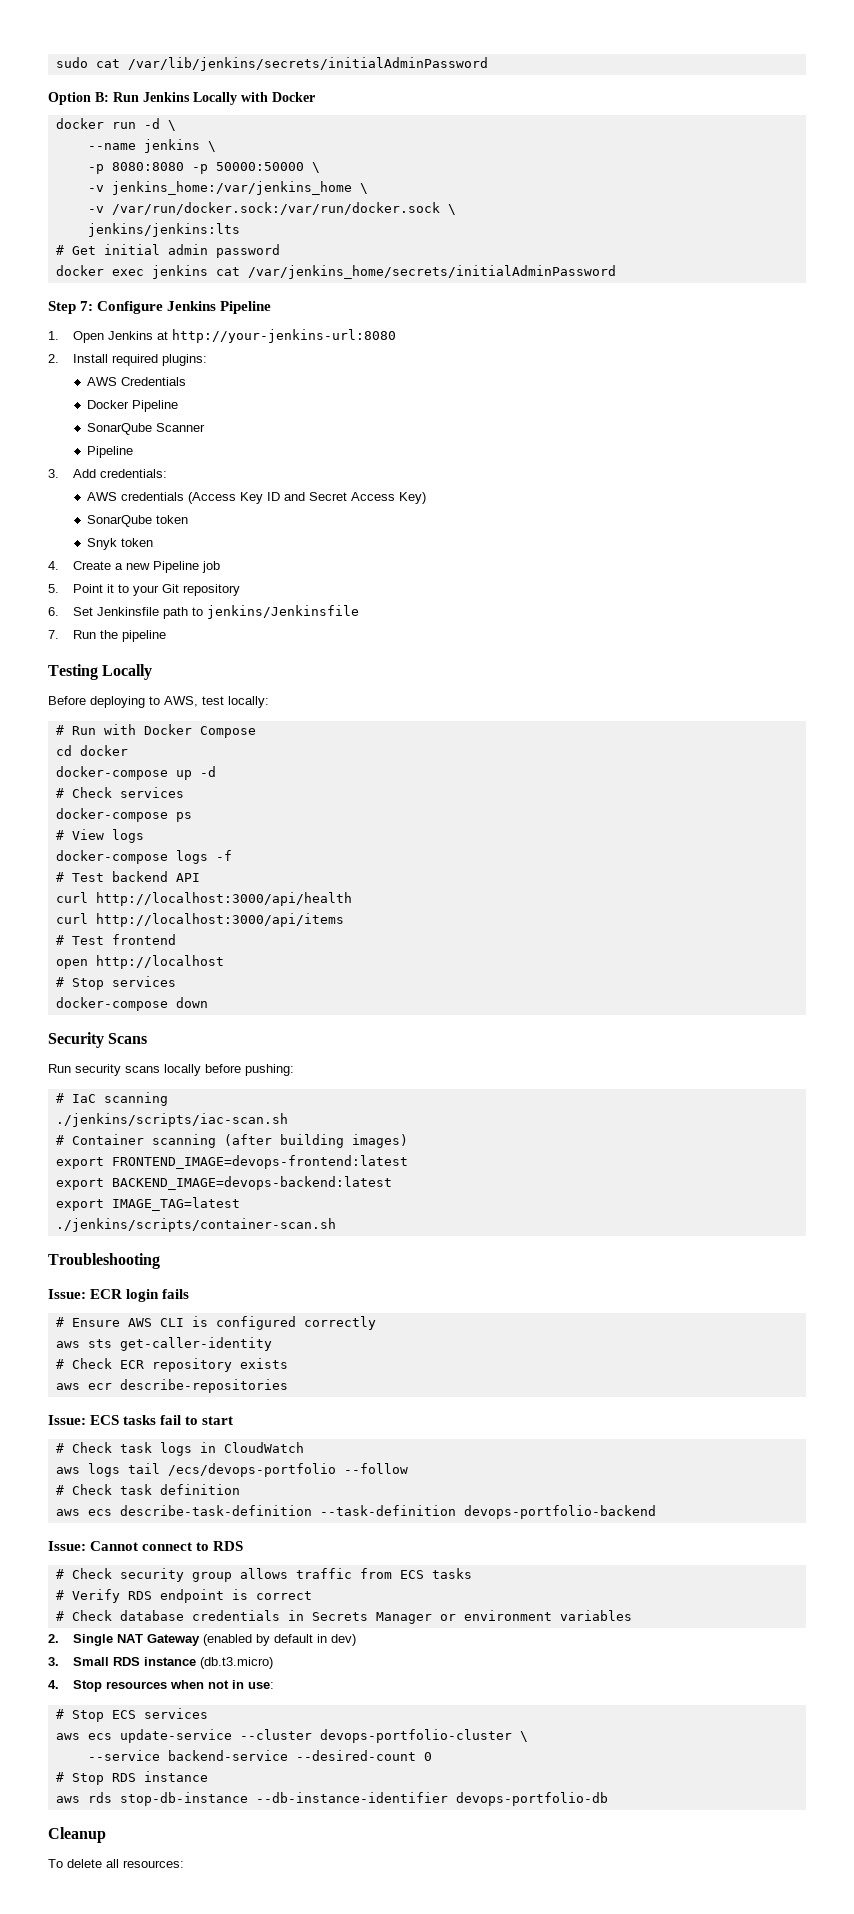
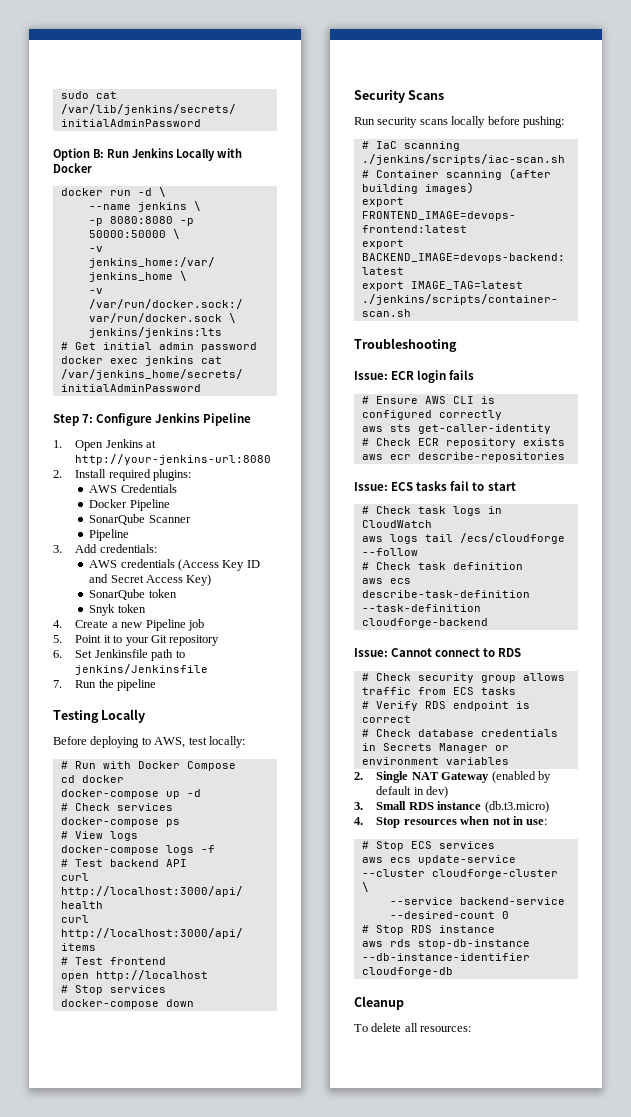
- aws logs tail /ecs/devops-portfolio --follow
+ aws logs tail /ecs/cloudforge --follow
- aws ecs describe-task-definition --task-definition devops-portfolio-backend
+ aws ecs describe-task-definition --task-definition cloudforge-backend
- aws ecs update-service --cluster devops-portfolio-cluster \
+ aws ecs update-service --cluster cloudforge-cluster \
- aws rds stop-db-instance --db-instance-identifier devops-portfolio-db
+ aws rds stop-db-instance --db-instance-identifier cloudforge-db

